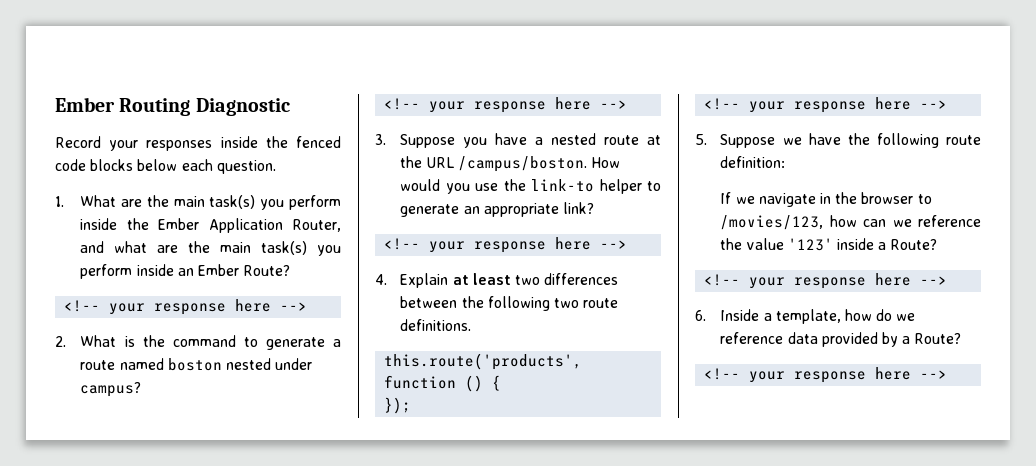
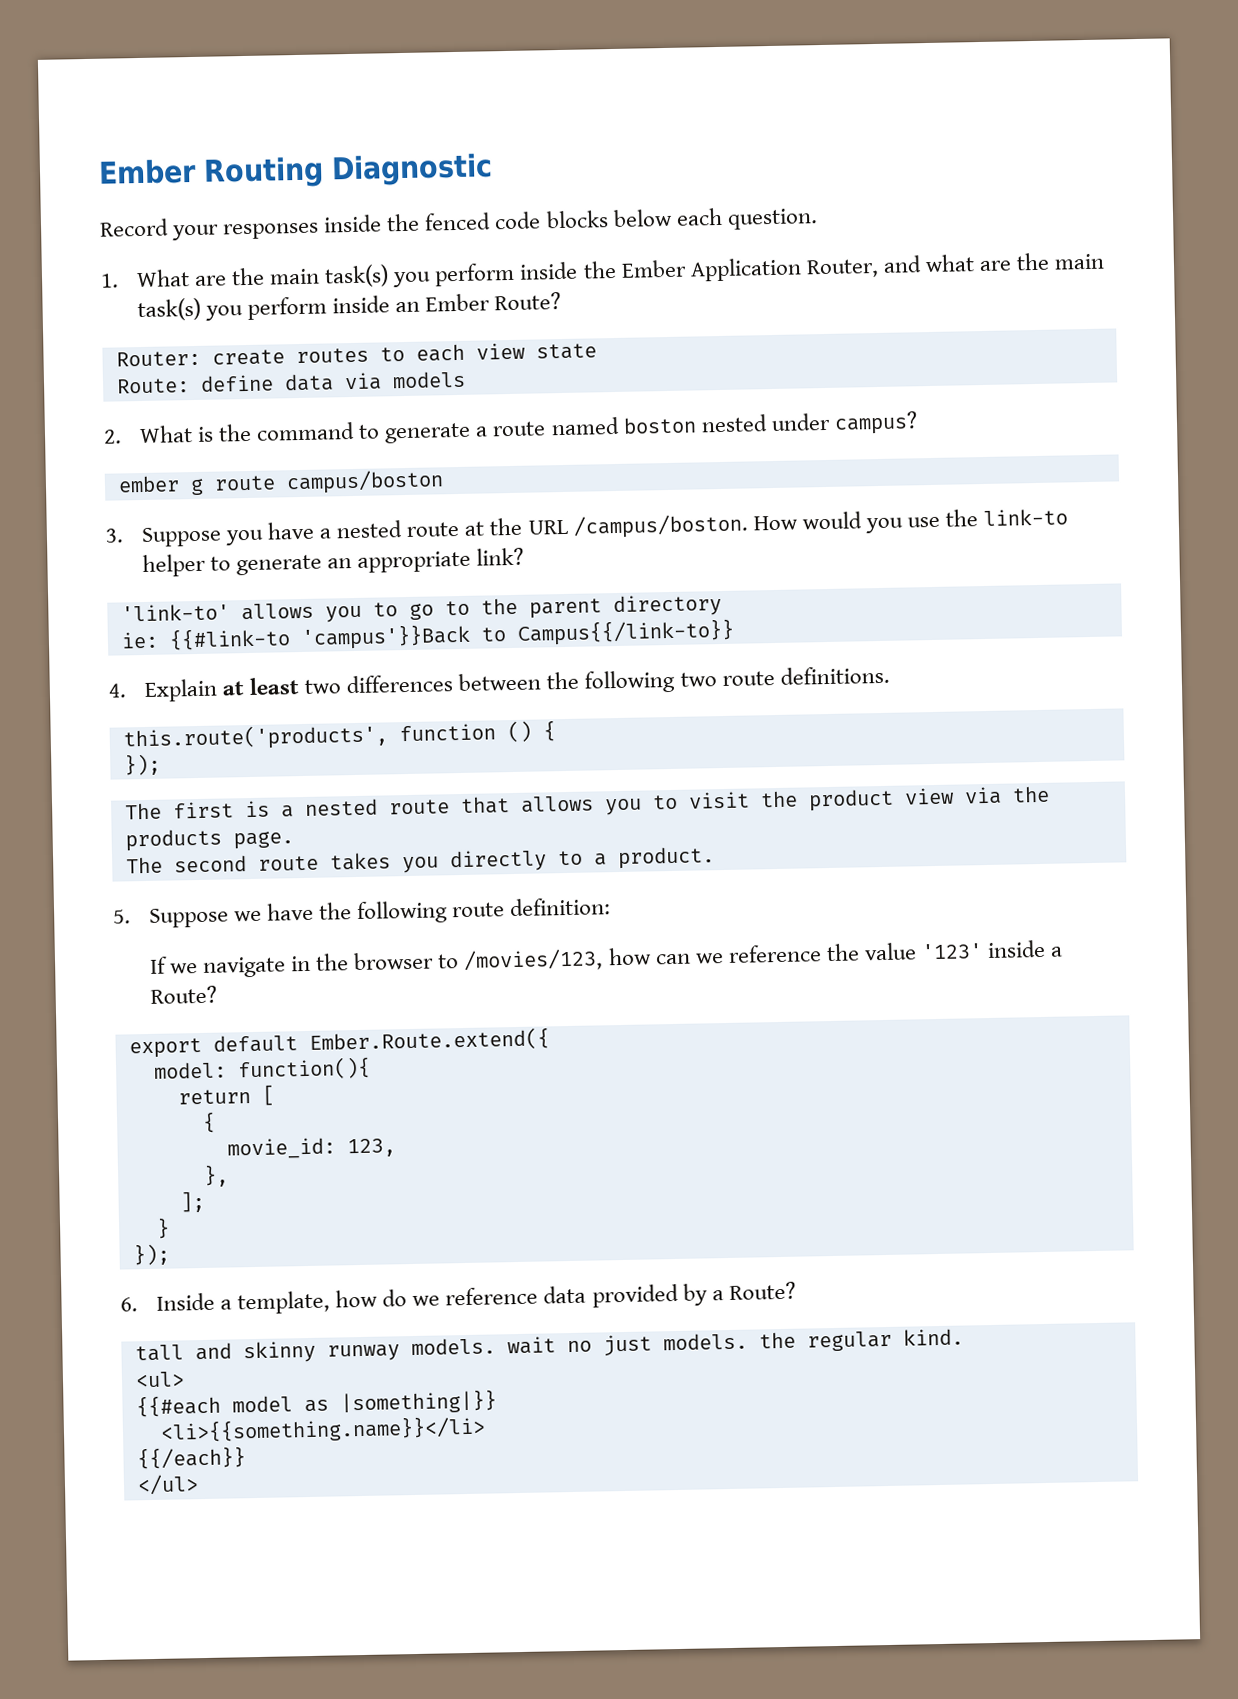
  1. What are the main task(s) you perform inside the Ember Application Router, and what are the main task(s) you perform inside an Ember Route?
- <!-- your response here -->
+ Router: create routes to each view state
+ Route: define data via models
  2. What is the command to generate a route named boston nested under campus?
- <!-- your response here -->
+ ember g route campus/boston
  How would you use the link-to helper to generate an appropriate link?
- <!-- your response here -->
+ 'link-to' allows you to go to the parent directory
+ ie: {{#link-to 'campus'}}Back to Campus{{/link-to}}
  this.route('products', function () {
  });
- <!-- your response here -->
+ The first is a nested route that allows you to visit the product view via the products page.
+ The second route takes you directly to a product.
  If we navigate in the browser to /movies/123, how can we reference the value '123' inside a Route?
- <!-- your response here -->
+ export default Ember.Route.extend({
+ model: function(){
+ return [
+ {
+ movie_id: 123,
+ },
+ ];
+ }
+ });
  6. Inside a template, how do we reference data provided by a Route?
- <!-- your response here -->
+ tall and skinny runway models. wait no just models. the regular kind.
+ <ul>
+ {{#each model as |something|}}
+ <li>{{something.name}}</li>
+ {{/each}}
+ </ul>

